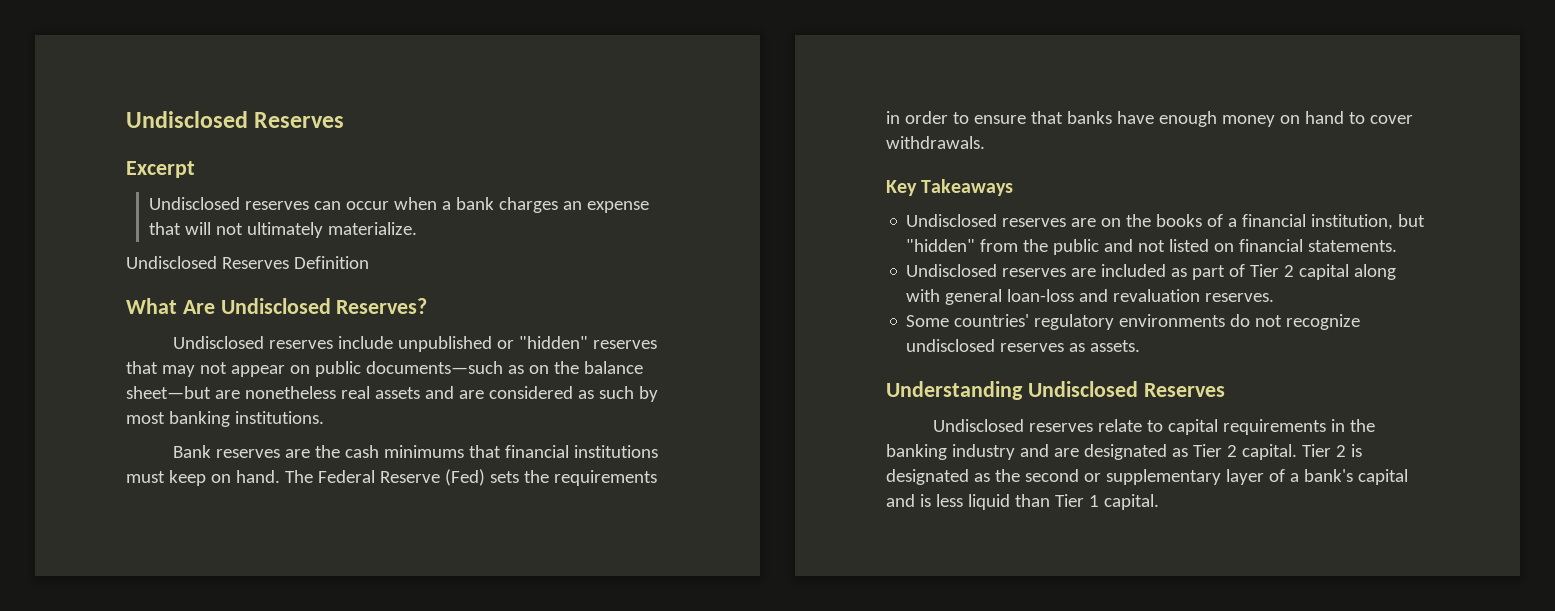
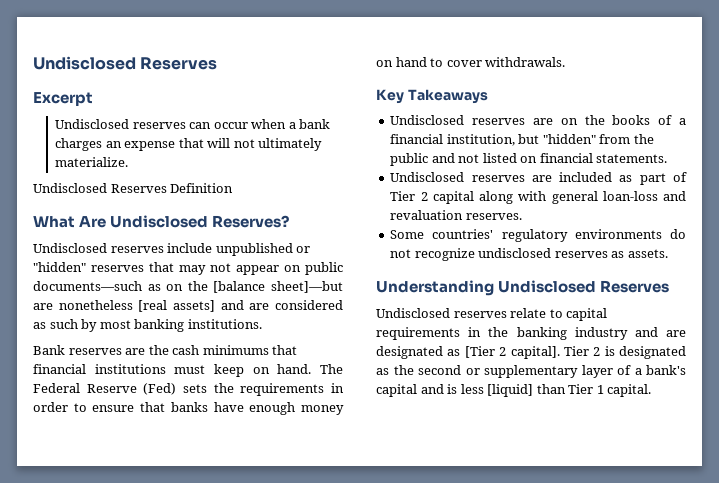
- Undisclosed reserves include unpublished or "hidden" reserves that may not appear on public documents—such as on the balance sheet—but are nonetheless real assets and are considered as such by most banking institutions.
+ Undisclosed reserves include unpublished or "hidden" reserves that may not appear on public documents—such as on the [balance sheet]—but are nonetheless [real assets] and are considered as such by most banking institutions.
- Undisclosed reserves relate to capital requirements in the banking industry and are designated as Tier 2 capital.
+ Undisclosed reserves relate to capital requirements in the banking industry and are designated as [Tier 2 capital].
- Tier 2 is designated as the second or supplementary layer of a bank's capital and is less liquid than Tier 1 capital.
+ Tier 2 is designated as the second or supplementary layer of a bank's capital and is less [liquid] than Tier 1 capital.

